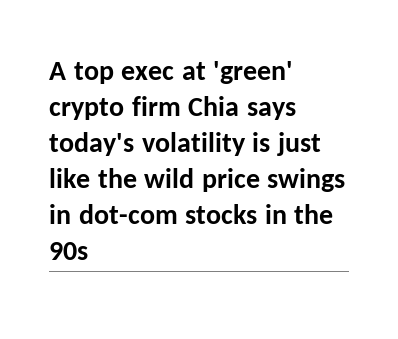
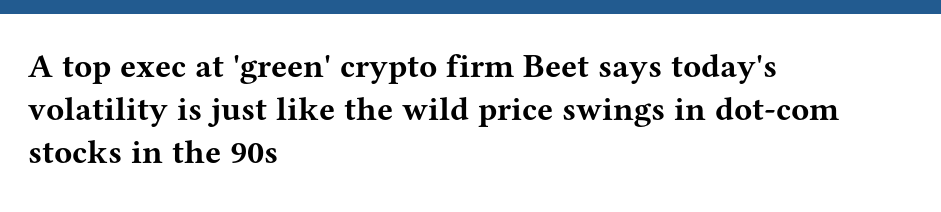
- A top exec at 'green' crypto firm Chia says today's volatility is just like the wild price swings in dot-com stocks in the 90s
+ A top exec at 'green' crypto firm Beet says today's volatility is just like the wild price swings in dot-com stocks in the 90s

